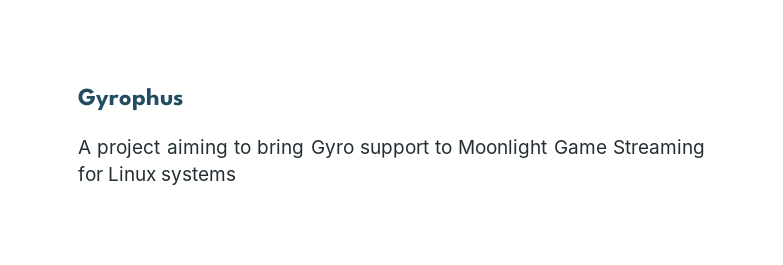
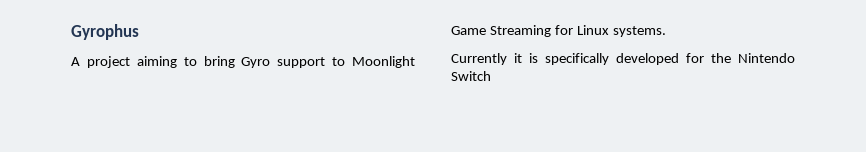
- A project aiming to bring Gyro support to Moonlight Game Streaming for Linux systems
+ A project aiming to bring Gyro support to Moonlight Game Streaming for Linux systems.
+ Currently it is specifically developed for the Nintendo Switch

